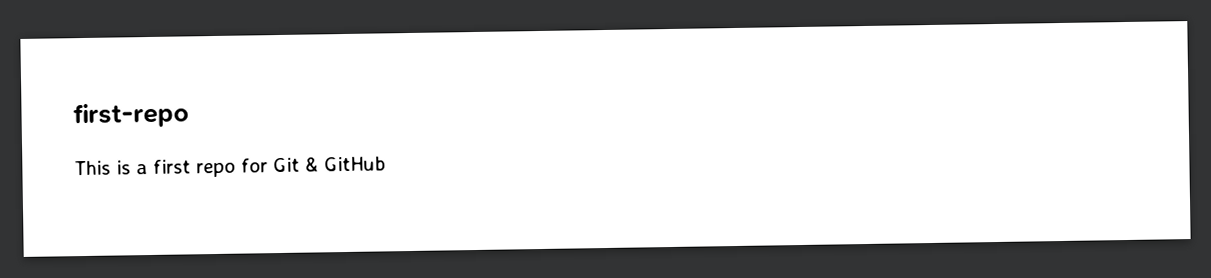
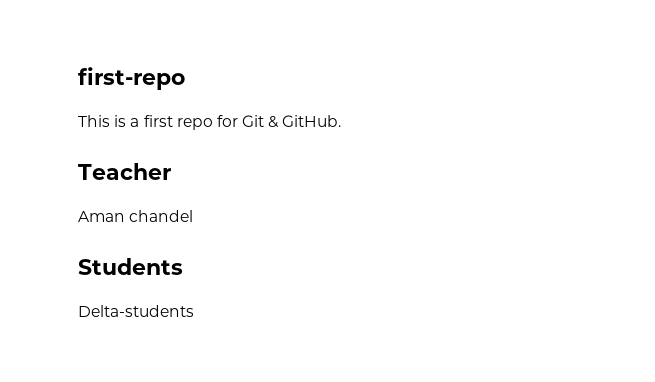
- This is a first repo for Git & GitHub
+ This is a first repo for Git & GitHub.
+ Teacher
+ Aman chandel
+ Students
+ Delta-students

